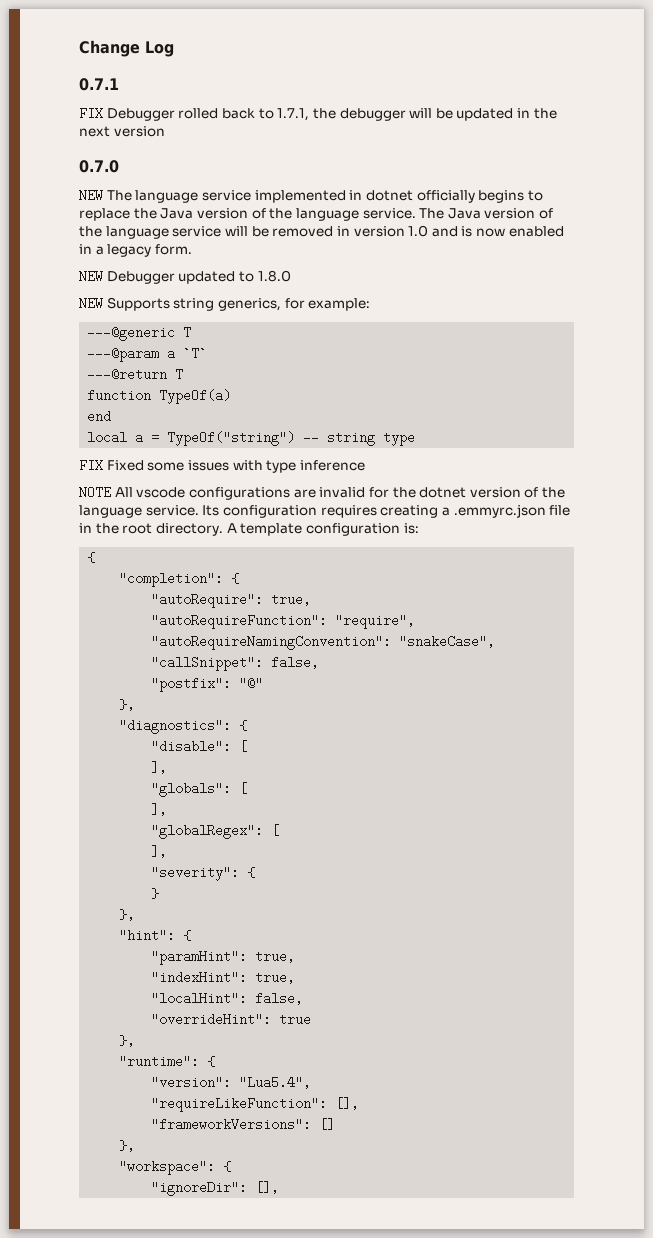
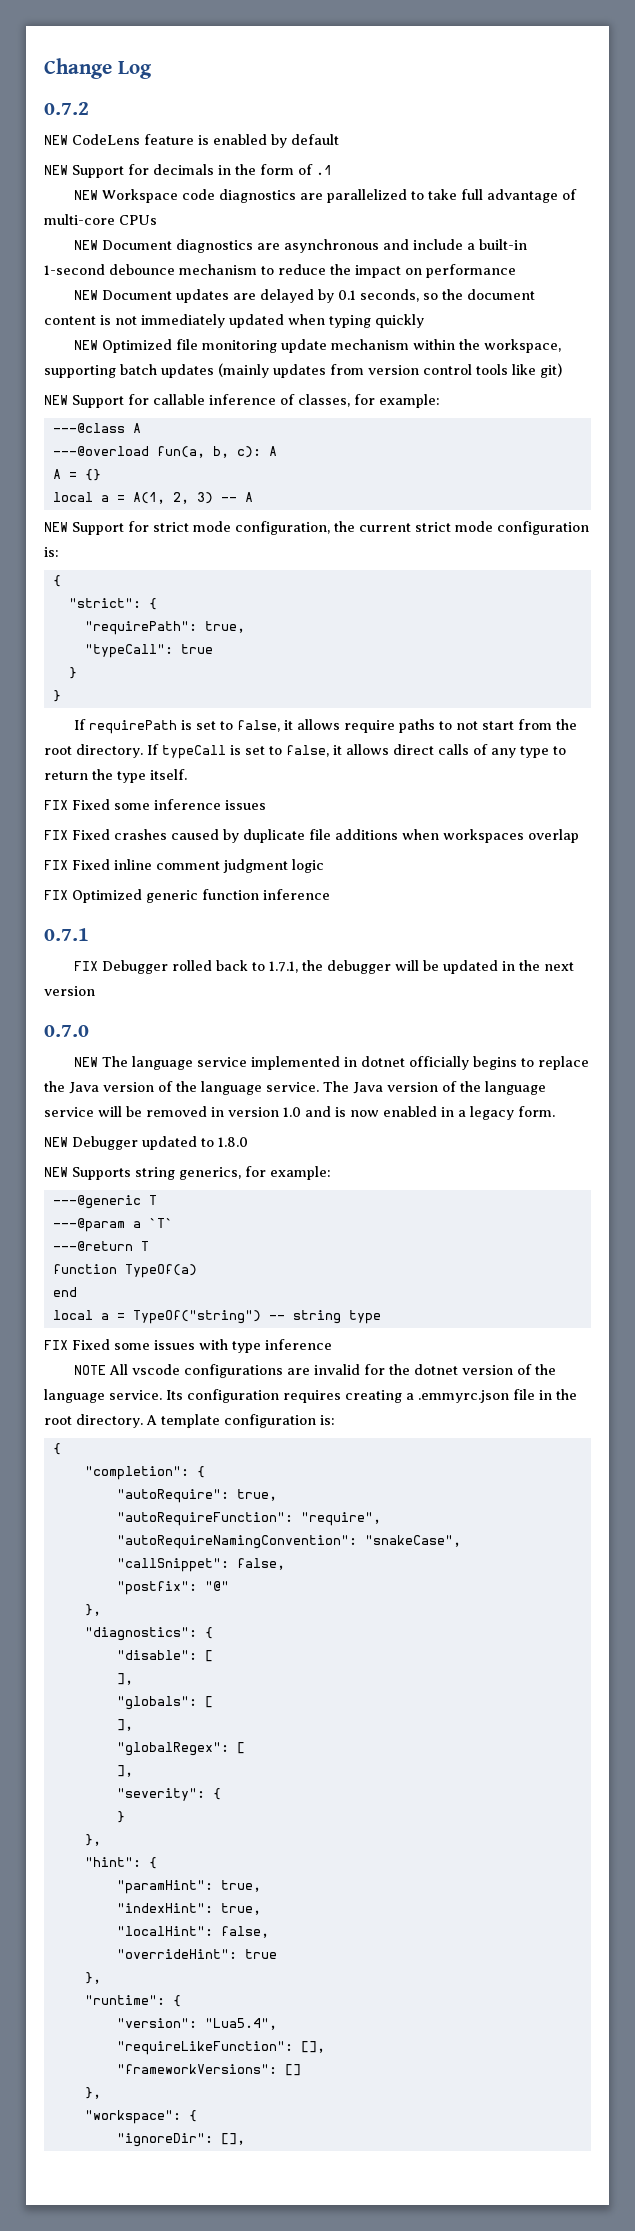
+ 0.7.2
+ NEW CodeLens feature is enabled by default
+ NEW Support for decimals in the form of .1
+ NEW Workspace code diagnostics are parallelized to take full advantage of multi-core CPUs
+ NEW Document diagnostics are asynchronous and include a built-in 1-second debounce mechanism to reduce the impact on performance
+ NEW Document updates are delayed by 0.1 seconds, so the document content is not immediately updated when typing quickly
+ NEW Optimized file monitoring update mechanism within the workspace, supporting batch updates (mainly updates from version control tools like git)
+ NEW Support for callable inference of classes, for example:
+ ---@class A
+ ---@overload fun(a, b, c): A
+ A = {}
+ local a = A(1, 2, 3) -- A
+ NEW Support for strict mode configuration, the current strict mode configuration is:
+ {
+ "strict": {
+ "requirePath": true,
+ "typeCall": true
+ }
+ }
+ If requirePath is set to false, it allows require paths to not start from the root directory. If typeCall is set to false, it allows direct calls of any type to return the type itself.
+ FIX Fixed some inference issues
+ FIX Fixed crashes caused by duplicate file additions when workspaces overlap
+ FIX Fixed inline comment judgment logic
+ FIX Optimized generic function inference

